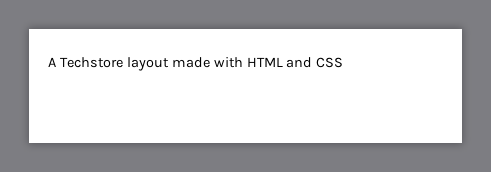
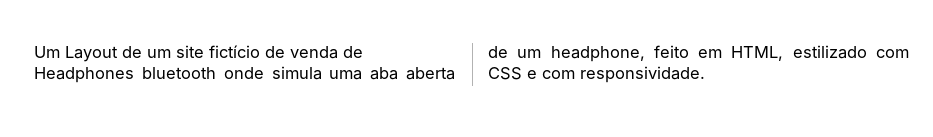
- A Techstore layout made with HTML and CSS
+ Um Layout de um site fictício de venda de Headphones bluetooth onde simula uma aba aberta de um headphone, feito em HTML, estilizado com CSS e com responsividade.

